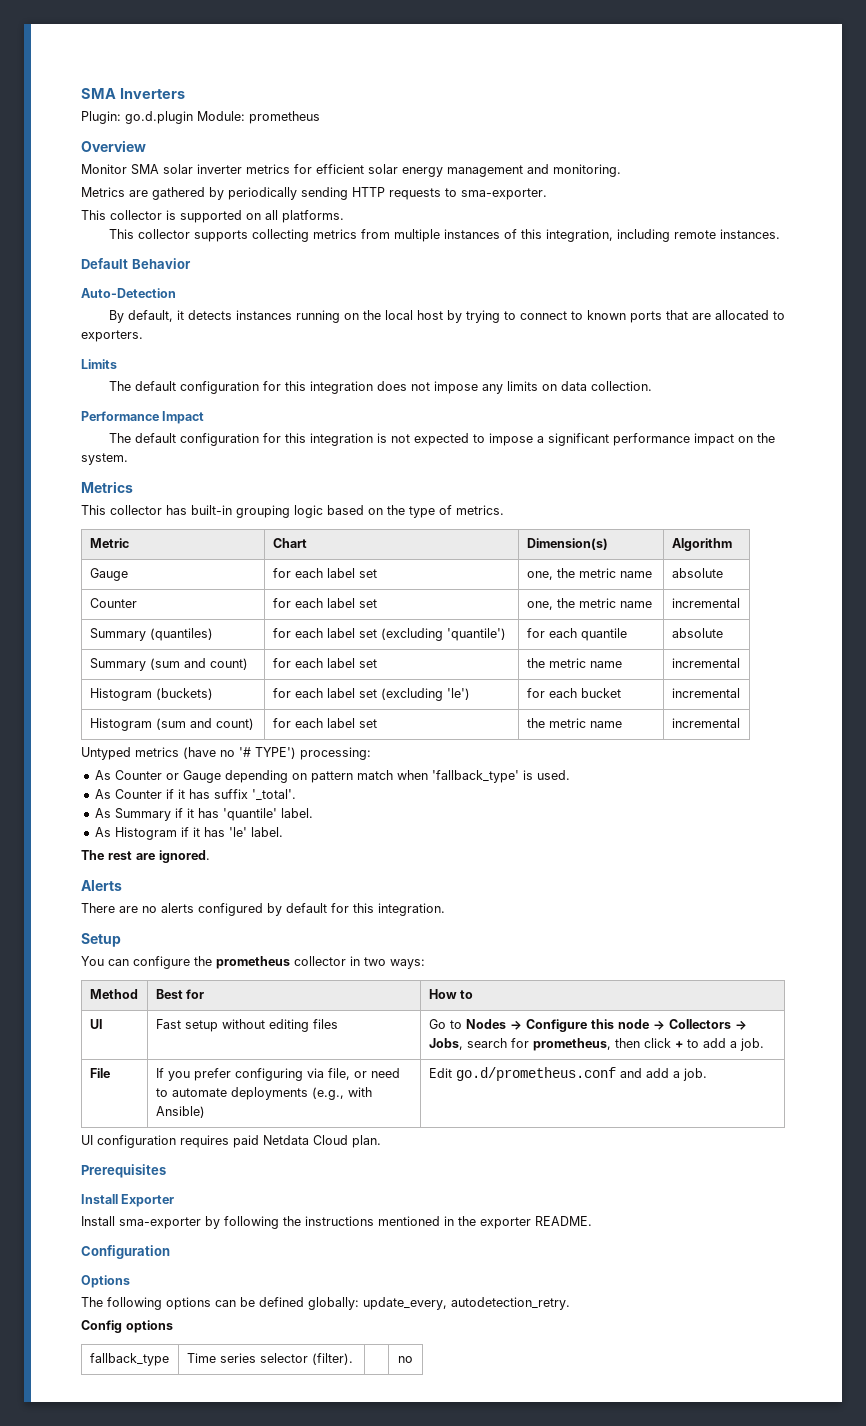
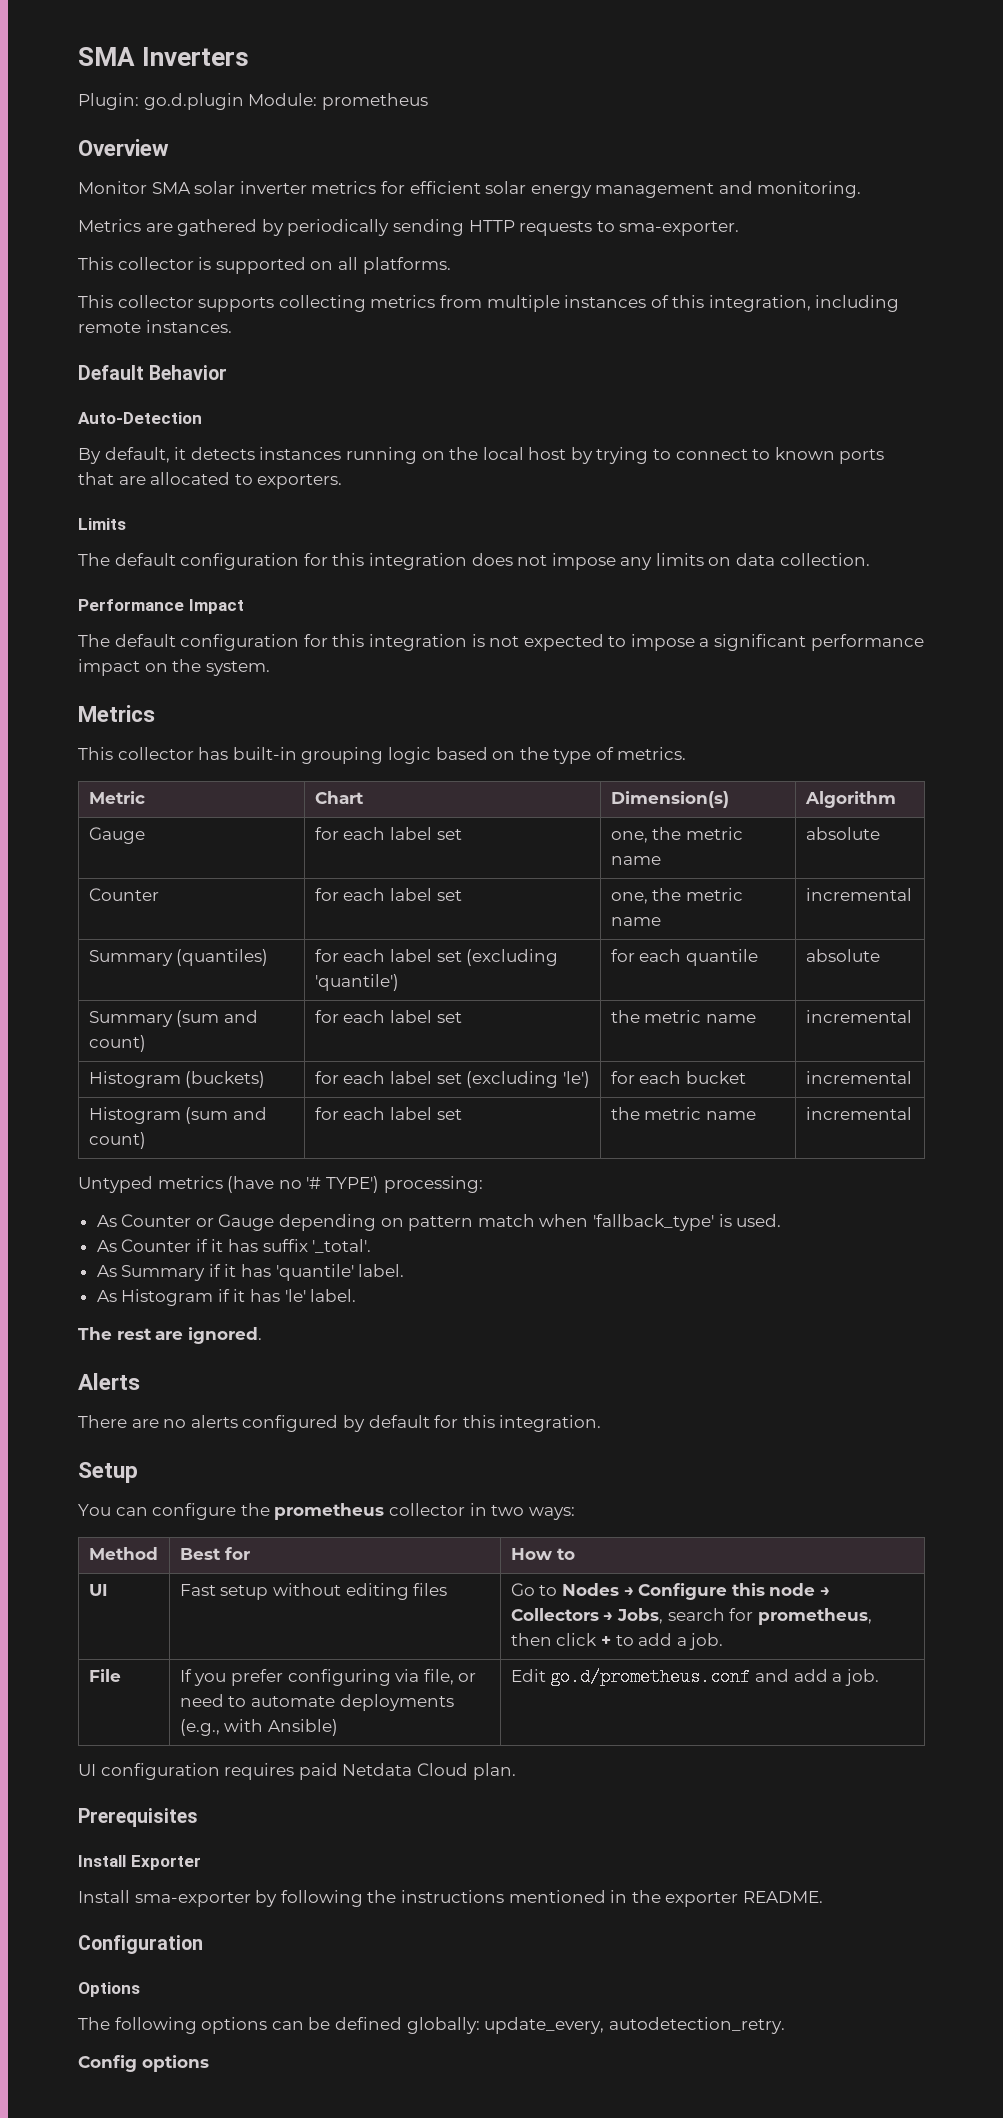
- fallback_type | Time series selector (filter). | | no

